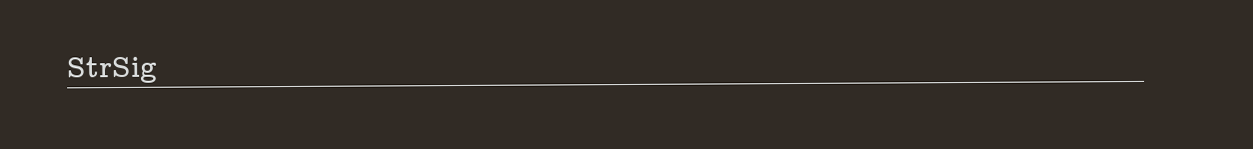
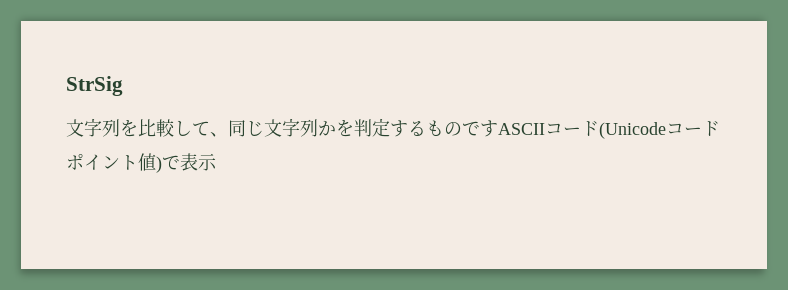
+ 文字列を比較して、同じ文字列かを判定するものですASCIIコード(Unicodeコードポイント値)で表示

